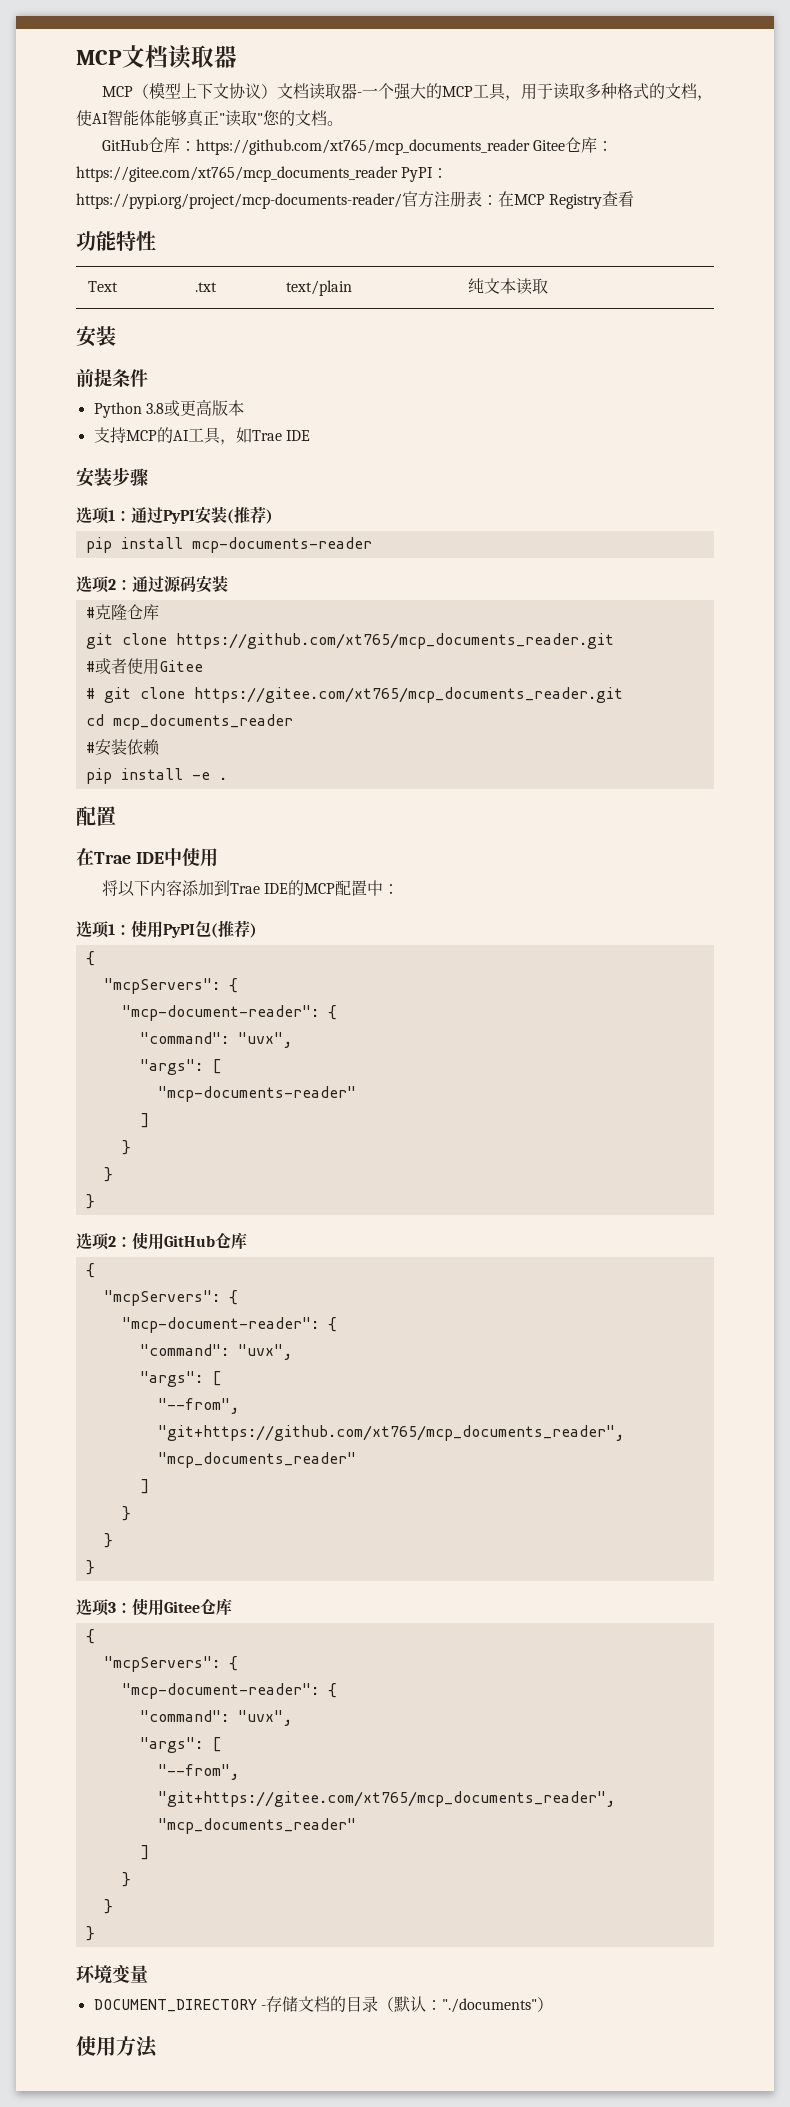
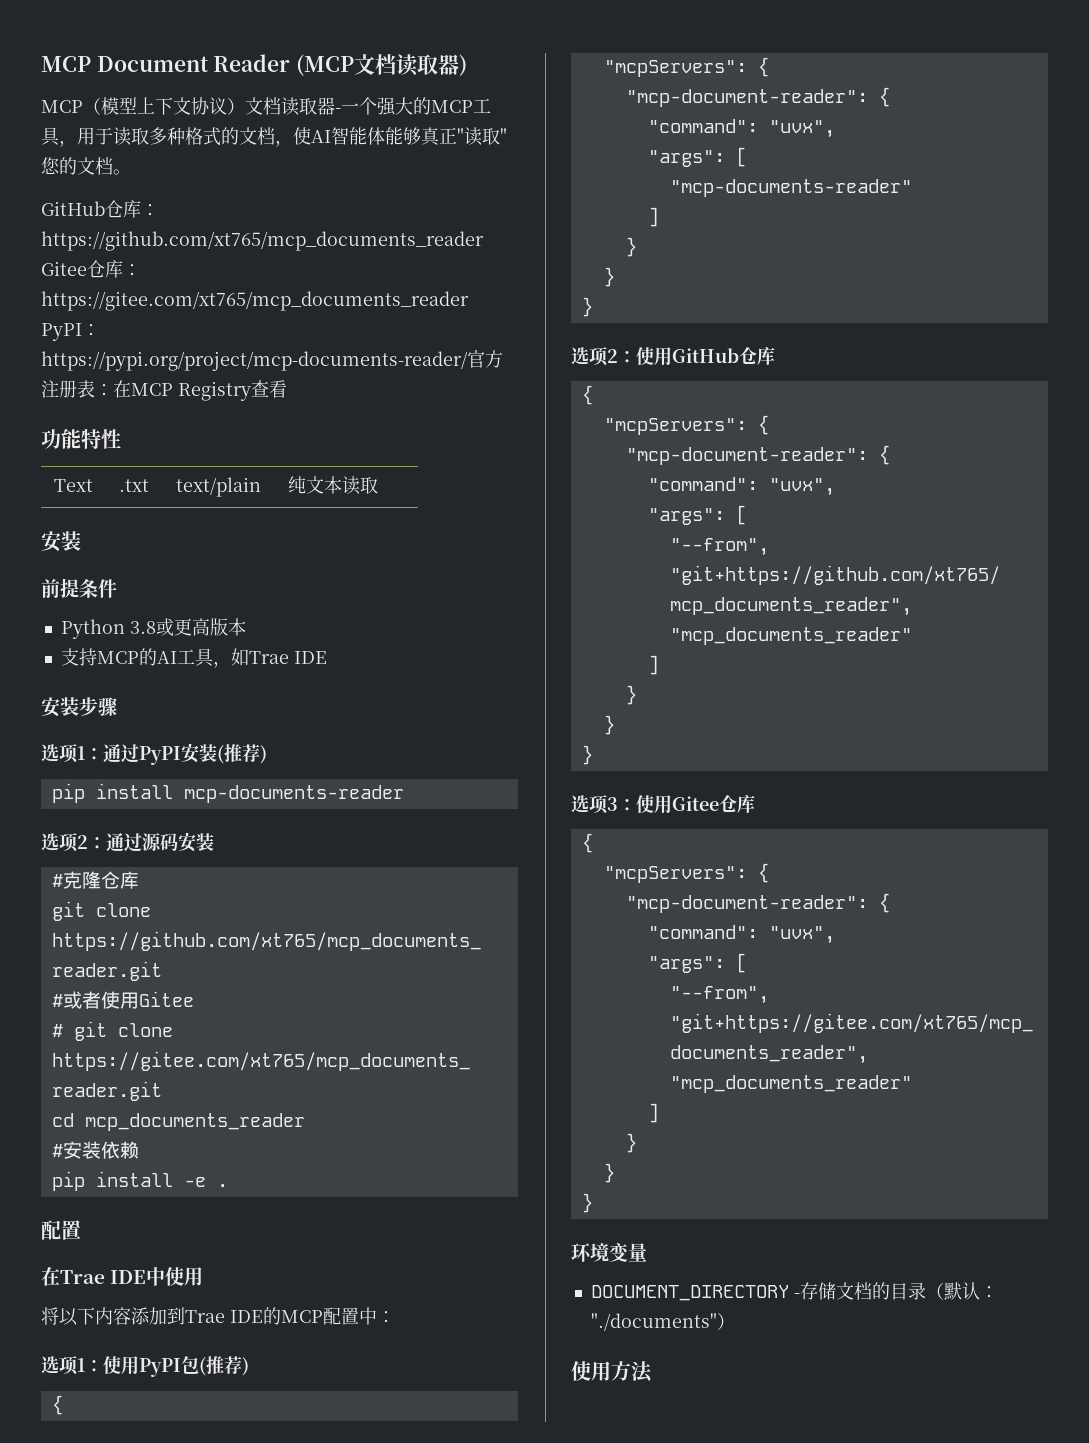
- MCP文档读取器
+ MCP Document Reader (MCP文档读取器)

